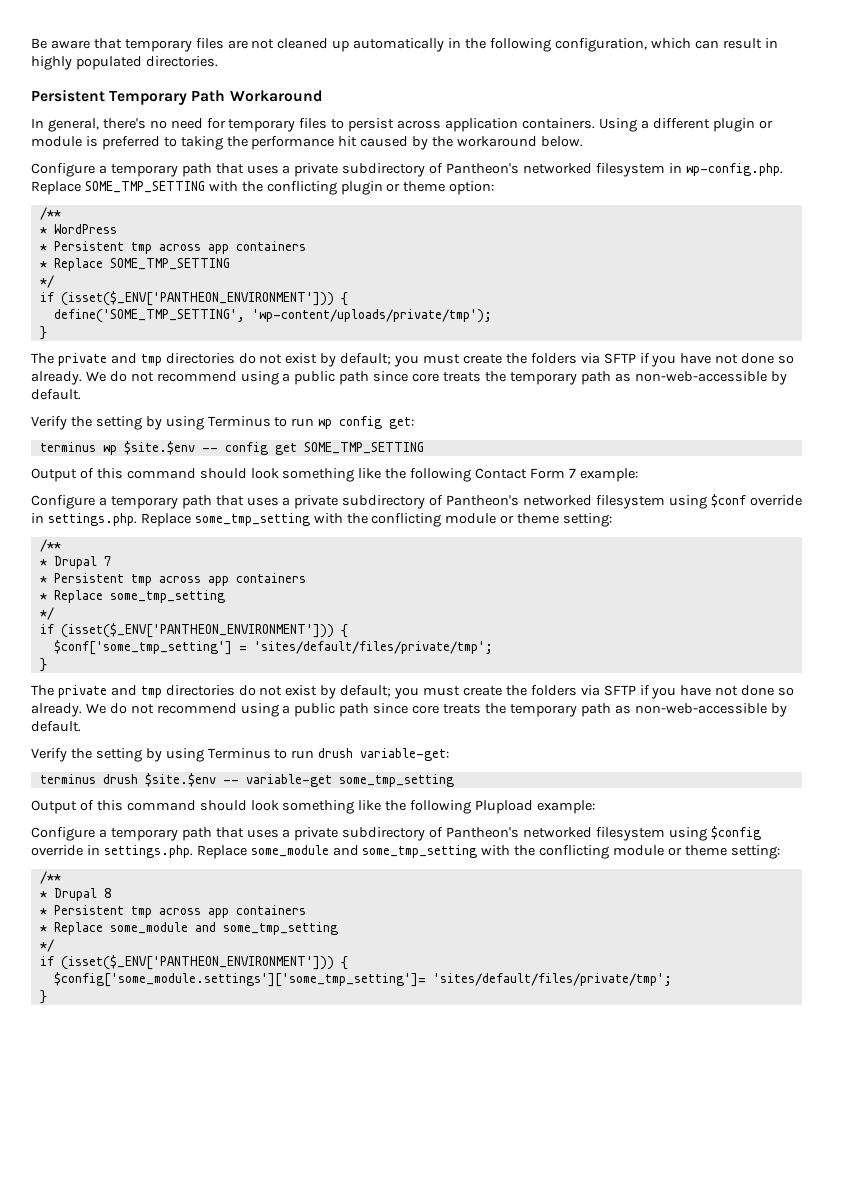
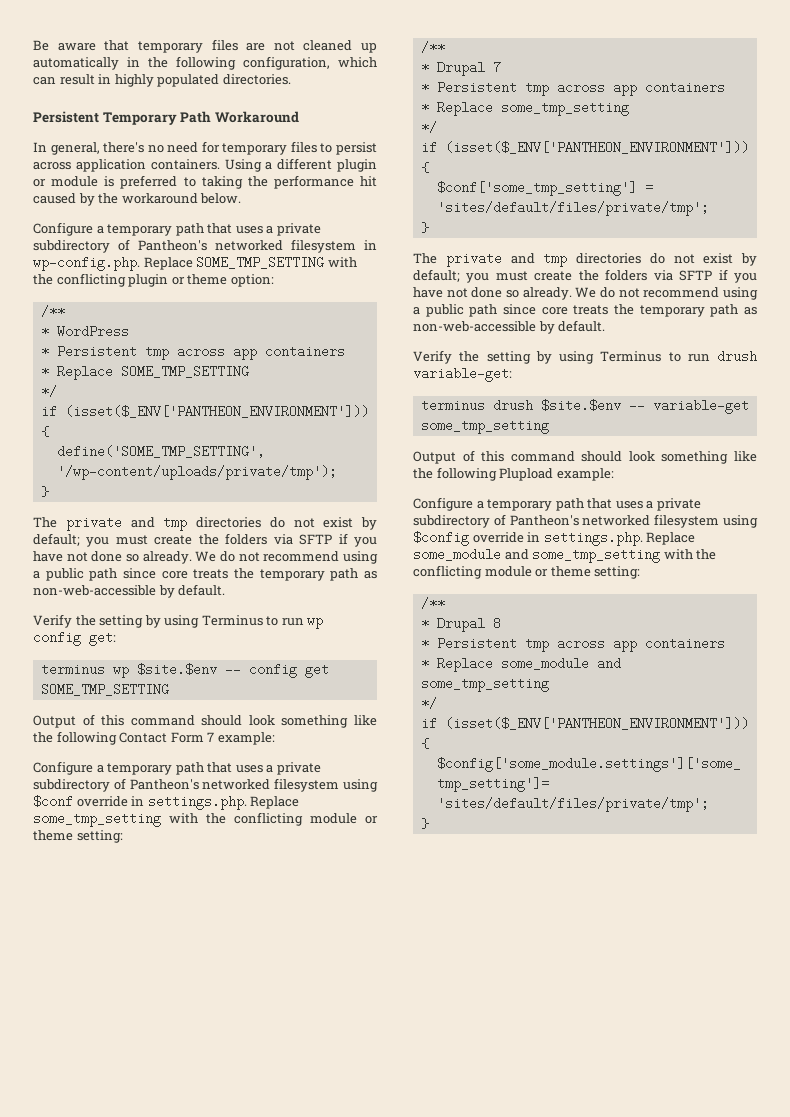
- define('SOME_TMP_SETTING', 'wp-content/uploads/private/tmp');
+ define('SOME_TMP_SETTING', '/wp-content/uploads/private/tmp');

